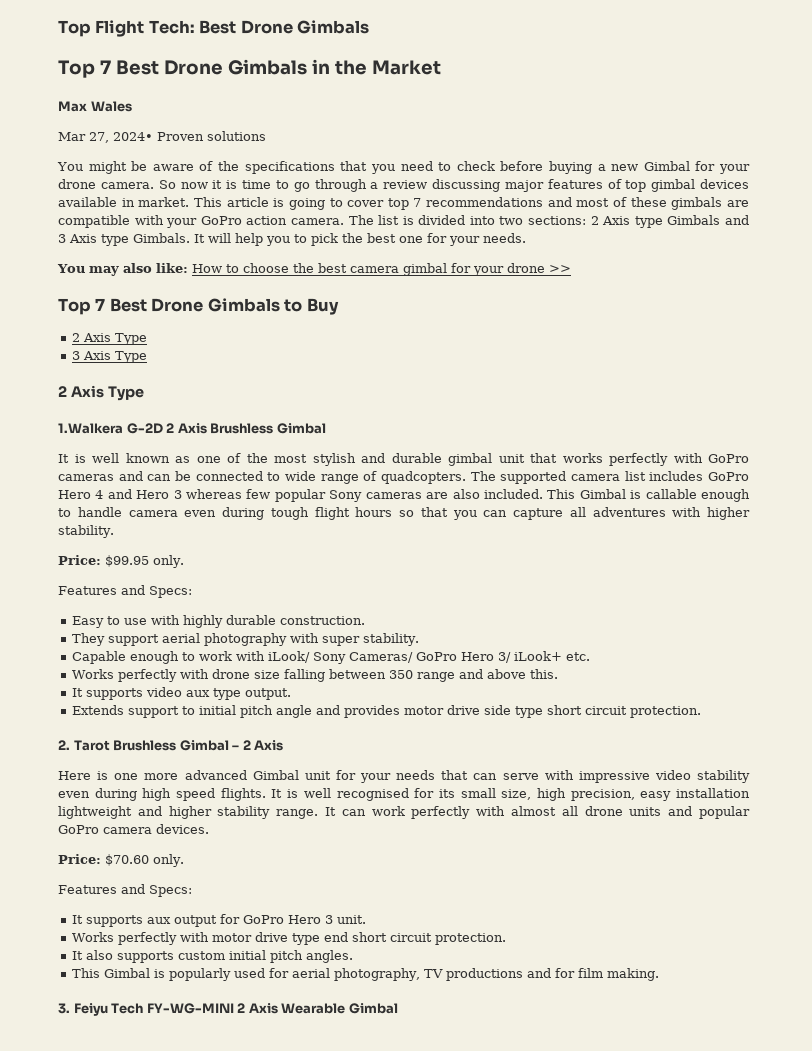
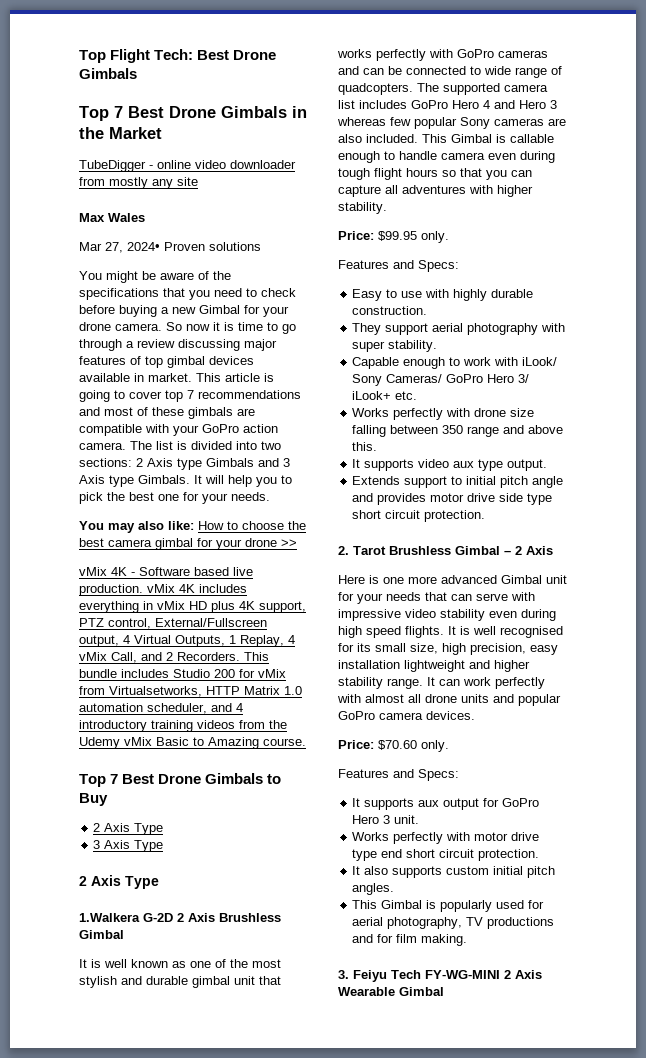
+ TubeDigger - online video downloader from mostly any site
+ vMix 4K - Software based live production. vMix 4K includes everything in vMix HD plus 4K support, PTZ control, External/Fullscreen output, 4 Virtual Outputs, 1 Replay, 4 vMix Call, and 2 Recorders. This bundle includes Studio 200 for vMix from Virtualsetworks, HTTP Matrix 1.0 automation scheduler, and 4 introductory training videos from the Udemy vMix Basic to Amazing course.

